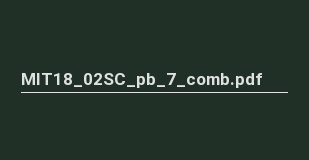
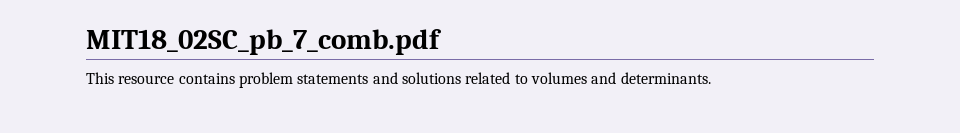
+ This resource contains problem statements and solutions related to volumes and determinants.

